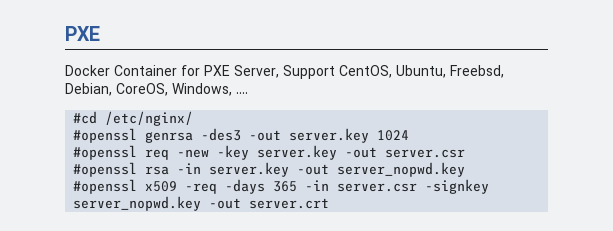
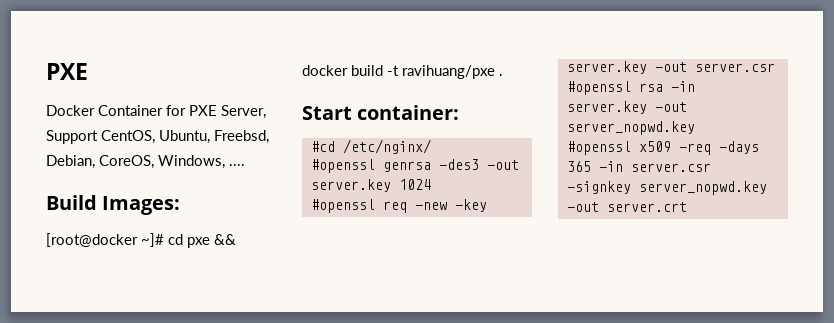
+ Build Images:
+ [root@docker ~]# cd pxe && docker build -t ravihuang/pxe .
+ Start container:

